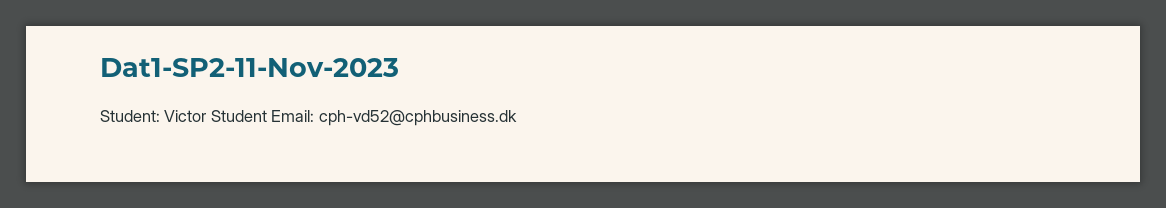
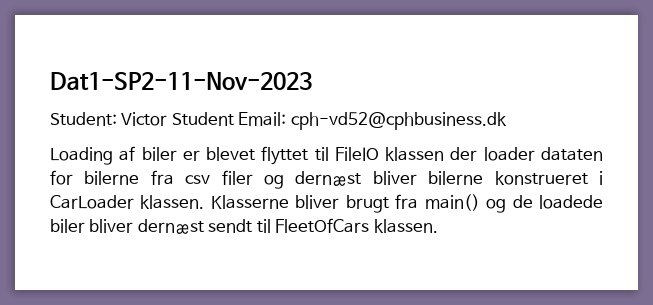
+ Loading af biler er blevet flyttet til FileIO klassen der loader dataten for bilerne fra csv filer og dernæst bliver bilerne konstrueret i CarLoader klassen. Klasserne bliver brugt fra main() og de loadede biler bliver dernæst sendt til FleetOfCars klassen.

